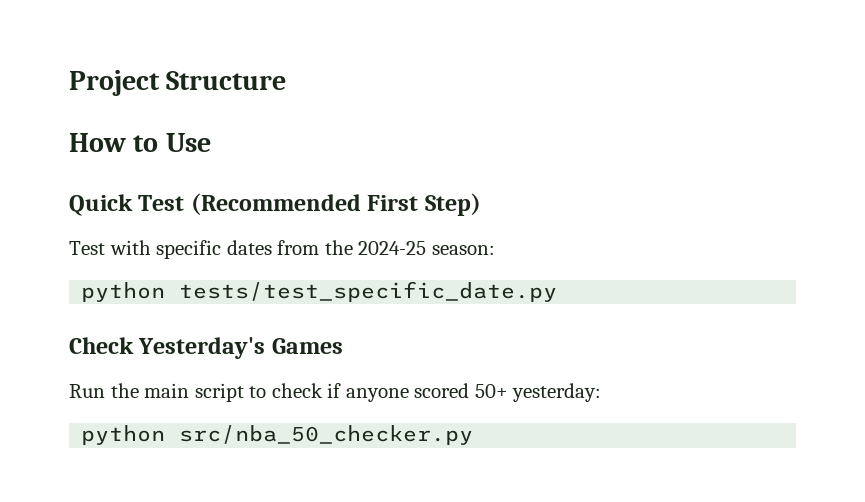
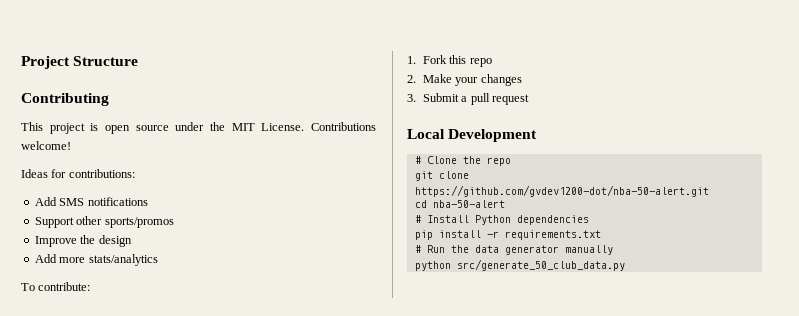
- How to Use
- Quick Test (Recommended First Step)
- Test with specific dates from the 2024-25 season:
- python tests/test_specific_date.py
- Check Yesterday's Games
- Run the main script to check if anyone scored 50+ yesterday:
- python src/nba_50_checker.py
+ Contributing
+ This project is open source under the MIT License. Contributions welcome!
+ Ideas for contributions:
+ Add SMS notifications
+ Support other sports/promos
+ Improve the design
+ Add more stats/analytics
+ To contribute:
+ 1. Fork this repo
+ 2. Make your changes
+ 3. Submit a pull request
+ Local Development
+ # Clone the repo
+ git clone https://github.com/gvdev1200-dot/nba-50-alert.git
+ cd nba-50-alert
+ # Install Python dependencies
+ pip install -r requirements.txt
+ # Run the data generator manually
+ python src/generate_50_club_data.py

